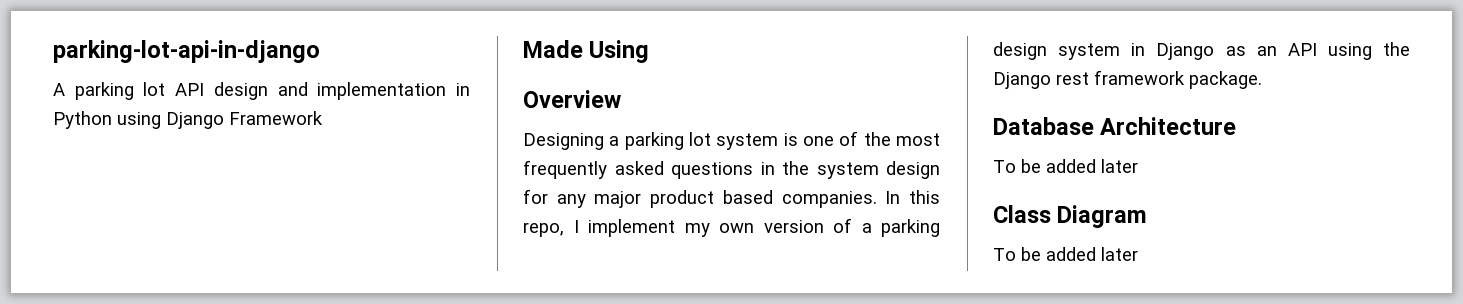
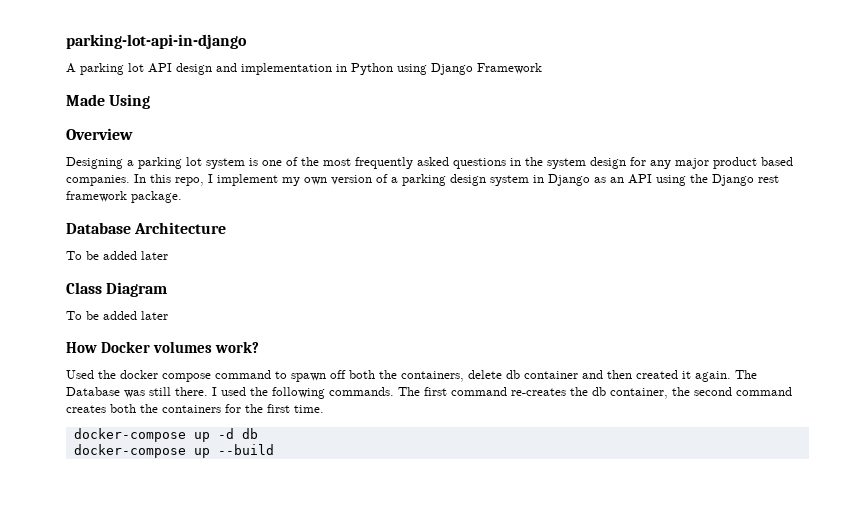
+ How Docker volumes work?
+ Used the docker compose command to spawn off both the containers, delete db container and then created it again. The Database was still there. I used the following commands. The first command re-creates the db container, the second command creates both the containers for the first time.
+ docker-compose up -d db
+ docker-compose up --build

